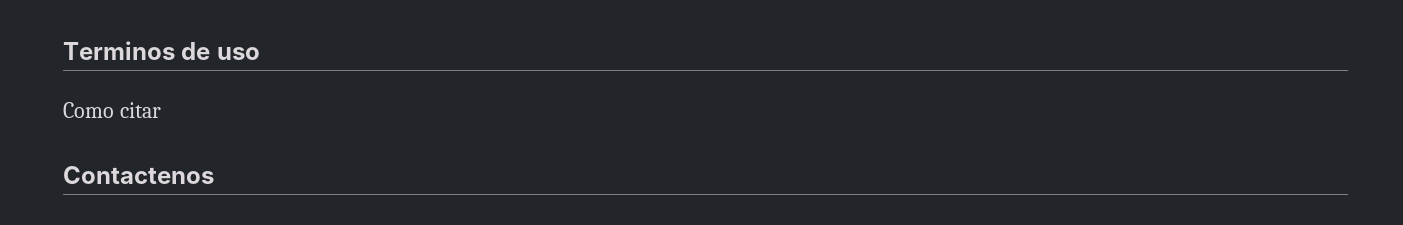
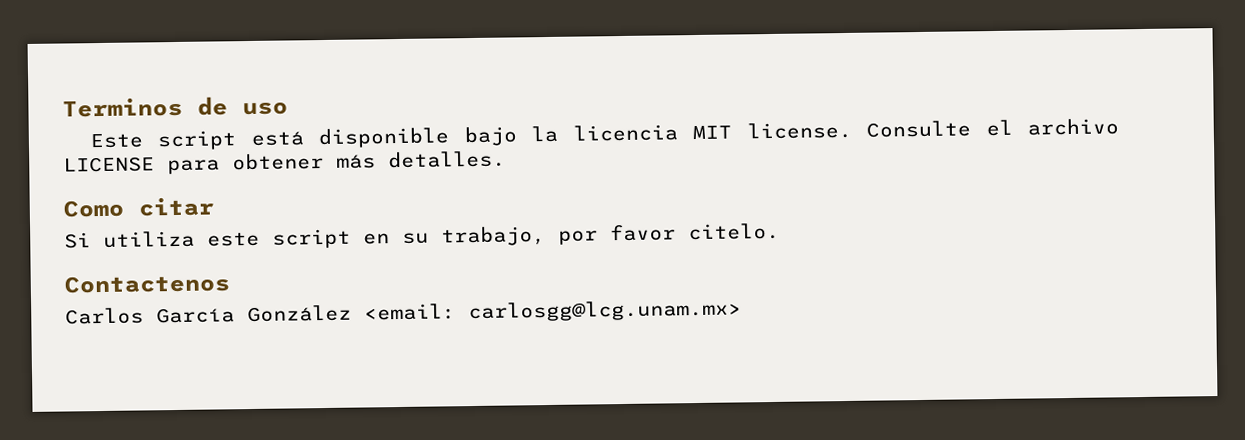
+ Este script está disponible bajo la licencia MIT license. Consulte el archivo LICENSE para obtener más detalles.
  Como citar
+ Si utiliza este script en su trabajo, por favor citelo.
  Contactenos
+ Carlos García González <email: carlosgg@lcg.unam.mx>

